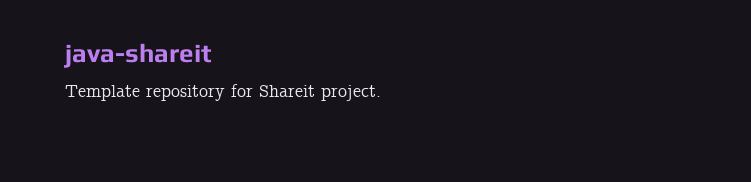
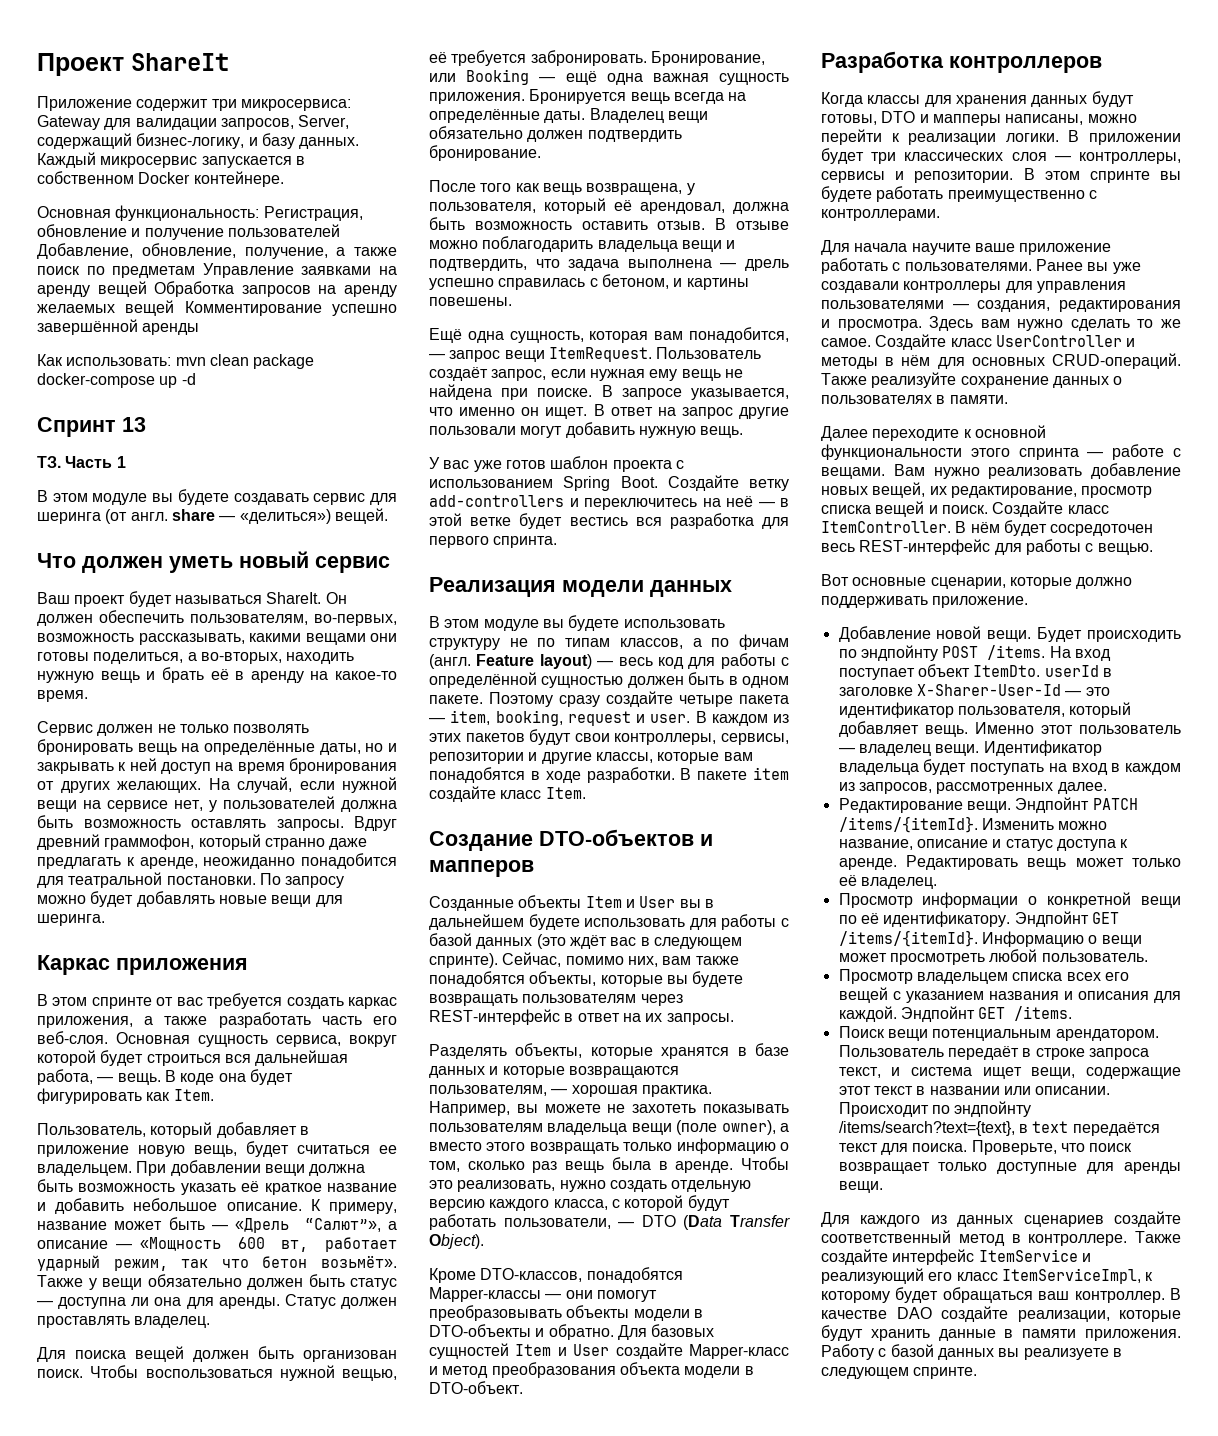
- java-shareit
- Template repository for Shareit project.
+ Проект ShareIt
+ Приложение содержит три микросервиса: Gateway для валидации запросов, Server, содержащий бизнес-логику, и базу данных. Каждый микросервис запускается в собственном Docker контейнере.
+ Основная функциональность: Регистрация, обновление и получение пользователей Добавление, обновление, получение, а также поиск по предметам Управление заявками на аренду вещей Обработка запросов на аренду желаемых вещей Комментирование успешно завершённой аренды
+ Как использовать: mvn clean package docker-compose up -d
+ Спринт 13
+ ТЗ. Часть 1
+ В этом модуле вы будете создавать сервис для шеринга (от англ. share — «делиться») вещей.
+ Что должен уметь новый сервис
+ Ваш проект будет называться ShareIt. Он должен обеспечить пользователям, во-первых, возможность рассказывать, какими вещами они готовы поделиться, а во-вторых, находить нужную вещь и брать её в аренду на какое-то время.
+ Сервис должен не только позволять бронировать вещь на определённые даты, но и закрывать к ней доступ на время бронирования от других желающих. На случай, если нужной вещи на сервисе нет, у пользователей должна быть возможность оставлять запросы. Вдруг древний граммофон, который странно даже предлагать к аренде, неожиданно понадобится для театральной постановки. По запросу можно будет добавлять новые вещи для шеринга.
+ Каркас приложения
+ В этом спринте от вас требуется создать каркас приложения, а также разработать часть его веб-слоя. Основная сущность сервиса, вокруг которой будет строиться вся дальнейшая работа, — вещь. В коде она будет фигурировать как Item.
+ Пользователь, который добавляет в приложение новую вещь, будет считаться ее владельцем. При добавлении вещи должна быть возможность указать её краткое название и добавить небольшое описание. К примеру, название может быть — «Дрель “Салют”», а описание — «Мощность 600 вт, работает ударный режим, так что бетон возьмёт». Также у вещи обязательно должен быть статус — доступна ли она для аренды. Статус должен проставлять владелец.
+ Для поиска вещей должен быть организован поиск. Чтобы воспользоваться нужной вещью, её требуется забронировать. Бронирование, или Booking — ещё одна важная сущность приложения. Бронируется вещь всегда на определённые даты. Владелец вещи обязательно должен подтвердить бронирование.
+ После того как вещь возвращена, у пользователя, который её арендовал, должна быть возможность оставить отзыв. В отзыве можно поблагодарить владельца вещи и подтвердить, что задача выполнена — дрель успешно справилась с бетоном, и картины повешены.
+ Ещё одна сущность, которая вам понадобится, — запрос вещи ItemRequest. Пользователь создаёт запрос, если нужная ему вещь не найдена при поиске. В запросе указывается, что именно он ищет. В ответ на запрос другие пользовали могут добавить нужную вещь.
+ У вас уже готов шаблон проекта с использованием Spring Boot. Создайте ветку add-controllers и переключитесь на неё — в этой ветке будет вестись вся разработка для первого спринта.
+ Реализация модели данных
+ В этом модуле вы будете использовать структуру не по типам классов, а по фичам (англ. Feature layout) — весь код для работы с определённой сущностью должен быть в одном пакете. Поэтому сразу создайте четыре пакета — item, booking, request и user. В каждом из этих пакетов будут свои контроллеры, сервисы, репозитории и другие классы, которые вам понадобятся в ходе разработки. В пакете item создайте класс Item.
+ Создание DTO-объектов и мапперов
+ Созданные объекты Item и User вы в дальнейшем будете использовать для работы с базой данных (это ждёт вас в следующем спринте). Сейчас, помимо них, вам также понадобятся объекты, которые вы будете возвращать пользователям через REST-интерфейс в ответ на их запросы.
+ Разделять объекты, которые хранятся в базе данных и которые возвращаются пользователям, — хорошая практика. Например, вы можете не захотеть показывать пользователям владельца вещи (поле owner), а вместо этого возвращать только информацию о том, сколько раз вещь была в аренде. Чтобы это реализовать, нужно создать отдельную версию каждого класса, с которой будут работать пользователи, — DTO (Data Transfer Object).
+ Кроме DTO-классов, понадобятся Mapper-классы — они помогут преобразовывать объекты модели в DTO-объекты и обратно. Для базовых сущностей Item и User создайте Mapper-класс и метод преобразования объекта модели в DTO-объект.
+ Разработка контроллеров
+ Когда классы для хранения данных будут готовы, DTO и мапперы написаны, можно перейти к реализации логики. В приложении будет три классических слоя — контроллеры, сервисы и репозитории. В этом спринте вы будете работать преимущественно с контроллерами.
+ Для начала научите ваше приложение работать с пользователями. Ранее вы уже создавали контроллеры для управления пользователями — создания, редактирования и просмотра. Здесь вам нужно сделать то же самое. Создайте класс UserController и методы в нём для основных CRUD-операций. Также реализуйте сохранение данных о пользователях в памяти.
+ Далее переходите к основной функциональности этого спринта — работе с вещами. Вам нужно реализовать добавление новых вещей, их редактирование, просмотр списка вещей и поиск. Создайте класс ItemController. В нём будет сосредоточен весь REST-интерфейс для работы с вещью.
+ Вот основные сценарии, которые должно поддерживать приложение.
+ Добавление новой вещи. Будет происходить по эндпойнту POST /items. На вход поступает объект ItemDto. userId в заголовке X-Sharer-User-Id — это идентификатор пользователя, который добавляет вещь. Именно этот пользователь — владелец вещи. Идентификатор владельца будет поступать на вход в каждом из запросов, рассмотренных далее.
+ Редактирование вещи. Эндпойнт PATCH /items/{itemId}. Изменить можно название, описание и статус доступа к аренде. Редактировать вещь может только её владелец.
+ Просмотр информации о конкретной вещи по её идентификатору. Эндпойнт GET /items/{itemId}. Информацию о вещи может просмотреть любой пользователь.
+ Просмотр владельцем списка всех его вещей с указанием названия и описания для каждой. Эндпойнт GET /items.
+ Поиск вещи потенциальным арендатором. Пользователь передаёт в строке запроса текст, и система ищет вещи, содержащие этот текст в названии или описании. Происходит по эндпойнту /items/search?text={text}, в text передаётся текст для поиска. Проверьте, что поиск возвращает только доступные для аренды вещи.
+ Для каждого из данных сценариев создайте соответственный метод в контроллере. Также создайте интерфейс ItemService и реализующий его класс ItemServiceImpl, к которому будет обращаться ваш контроллер. В качестве DAO создайте реализации, которые будут хранить данные в памяти приложения. Работу с базой данных вы реализуете в следующем спринте.

